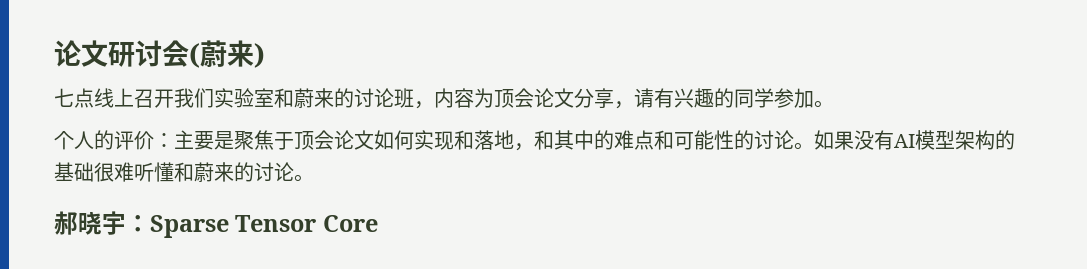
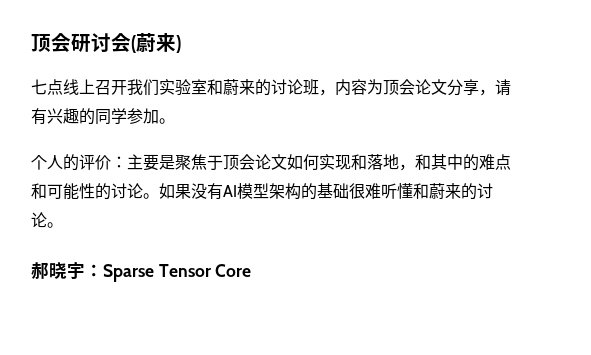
- 论文研讨会(蔚来)
+ 顶会研讨会(蔚来)

